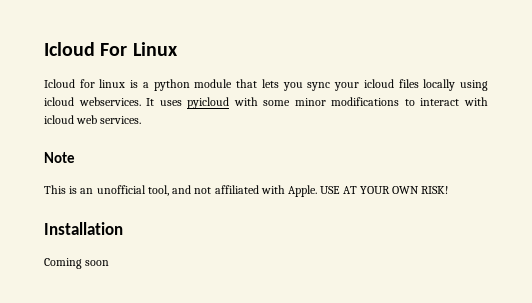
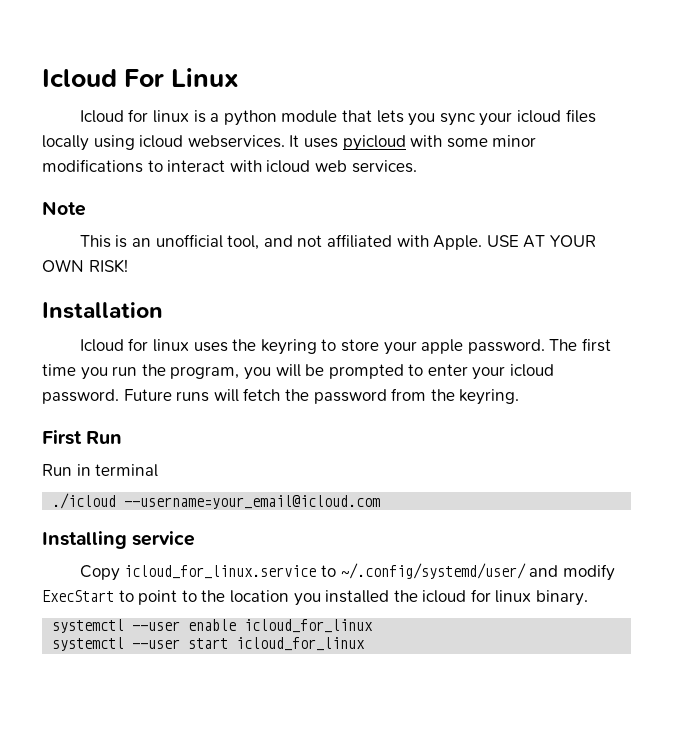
- Coming soon
+ Icloud for linux uses the keyring to store your apple password. The first time you run the program, you will be prompted to enter your icloud password. Future runs will fetch the password from the keyring.
+ First Run
+ Run in terminal
+ ./icloud --username=your_email@icloud.com
+ Installing service
+ Copy icloud_for_linux.service to ~/.config/systemd/user/ and modify ExecStart to point to the location you installed the icloud for linux binary.
+ systemctl --user enable icloud_for_linux
+ systemctl --user start icloud_for_linux

